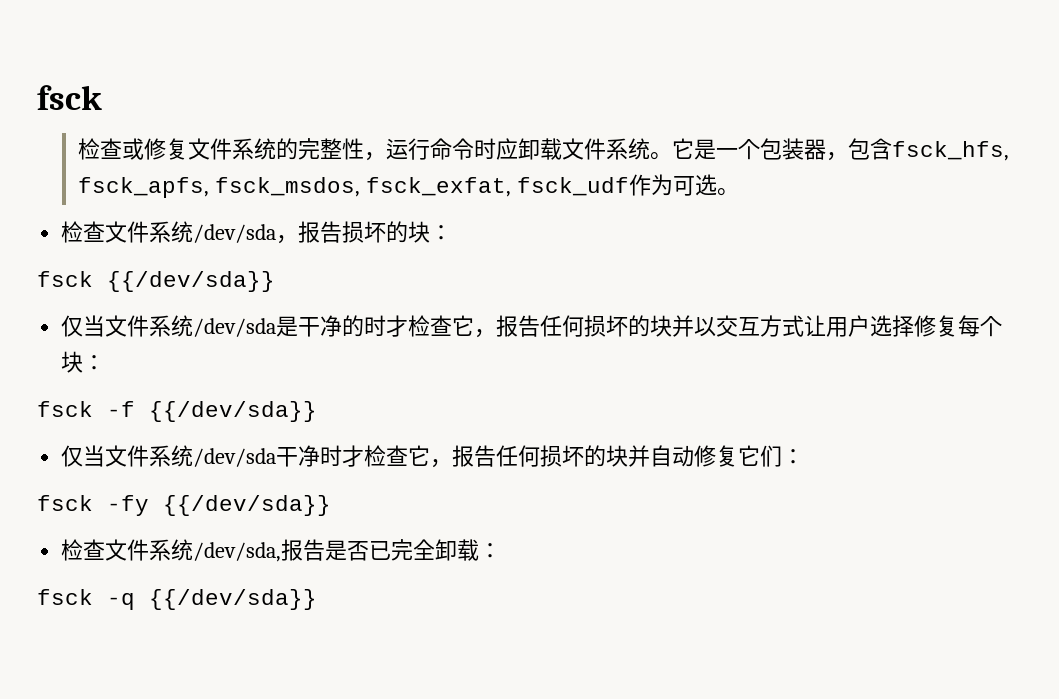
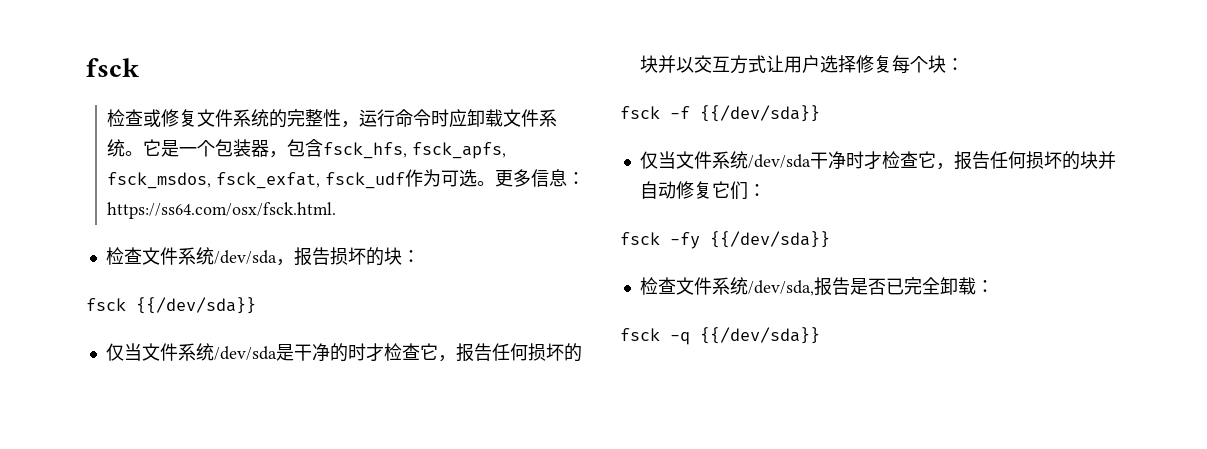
+ 更多信息：https://ss64.com/osx/fsck.html.

